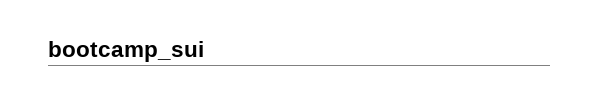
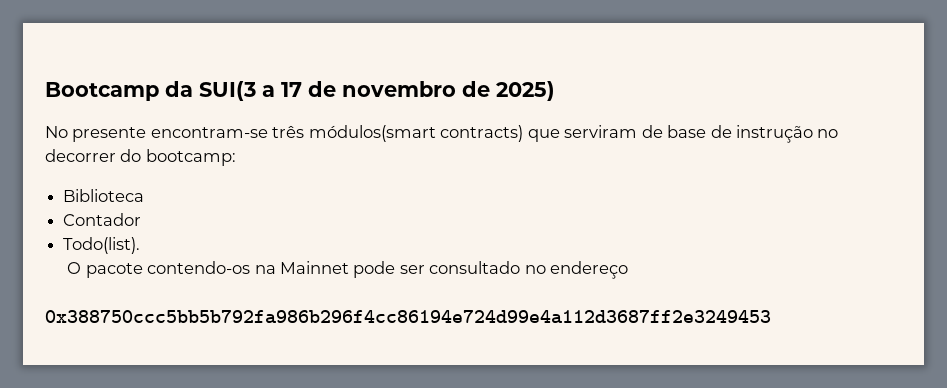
- bootcamp_sui
+ Bootcamp da SUI(3 a 17 de novembro de 2025)
+ No presente encontram-se três módulos(smart contracts) que serviram de base de instrução no decorrer do bootcamp:
+ Biblioteca
+ Contador
+ Todo(list).
+ O pacote contendo-os na Mainnet pode ser consultado no endereço
+ 0x388750ccc5bb5b792fa986b296f4cc86194e724d99e4a112d3687ff2e3249453

